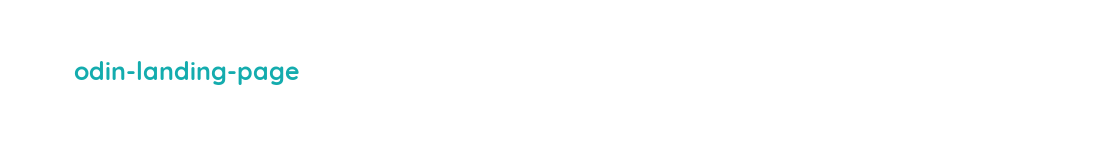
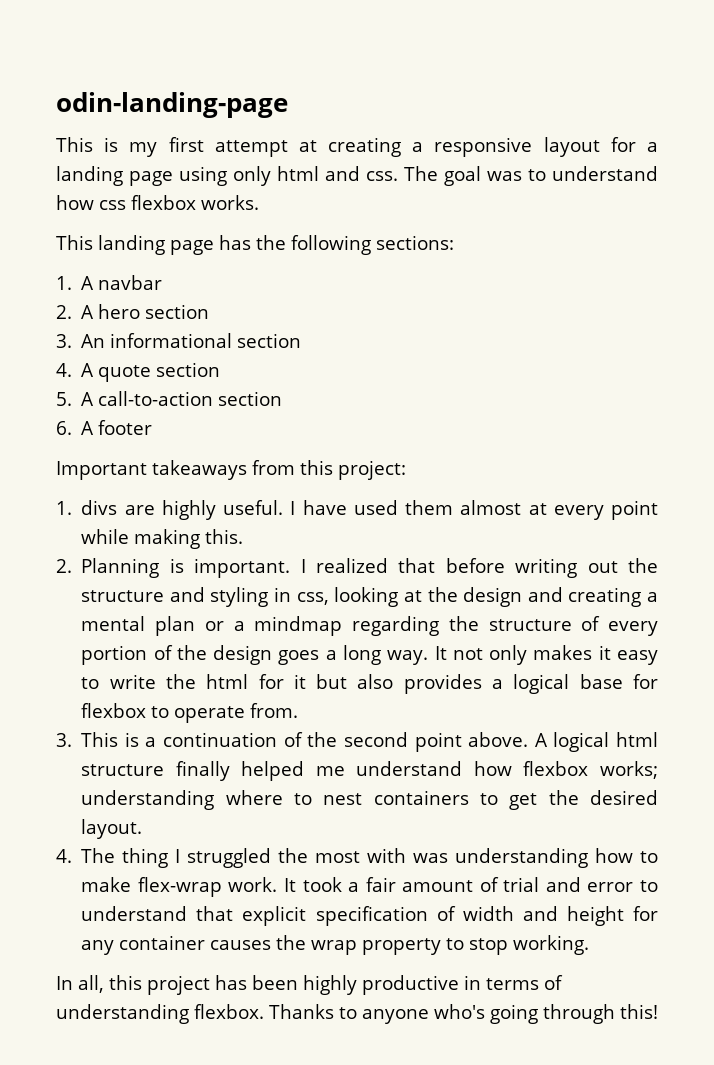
+ This is my first attempt at creating a responsive layout for a landing page using only html and css. The goal was to understand how css flexbox works.
+ This landing page has the following sections:
+ 1. A navbar
+ 2. A hero section
+ 3. An informational section
+ 4. A quote section
+ 5. A call-to-action section
+ 6. A footer
+ Important takeaways from this project:
+ 1. divs are highly useful. I have used them almost at every point while making this.
+ 2. Planning is important. I realized that before writing out the structure and styling in css, looking at the design and creating a mental plan or a mindmap regarding the structure of every portion of the design goes a long way. It not only makes it easy to write the html for it but also provides a logical base for flexbox to operate from.
+ 3. This is a continuation of the second point above. A logical html structure finally helped me understand how flexbox works; understanding where to nest containers to get the desired layout.
+ 4. The thing I struggled the most with was understanding how to make flex-wrap work. It took a fair amount of trial and error to understand that explicit specification of width and height for any container causes the wrap property to stop working.
+ In all, this project has been highly productive in terms of understanding flexbox. Thanks to anyone who's going through this!

